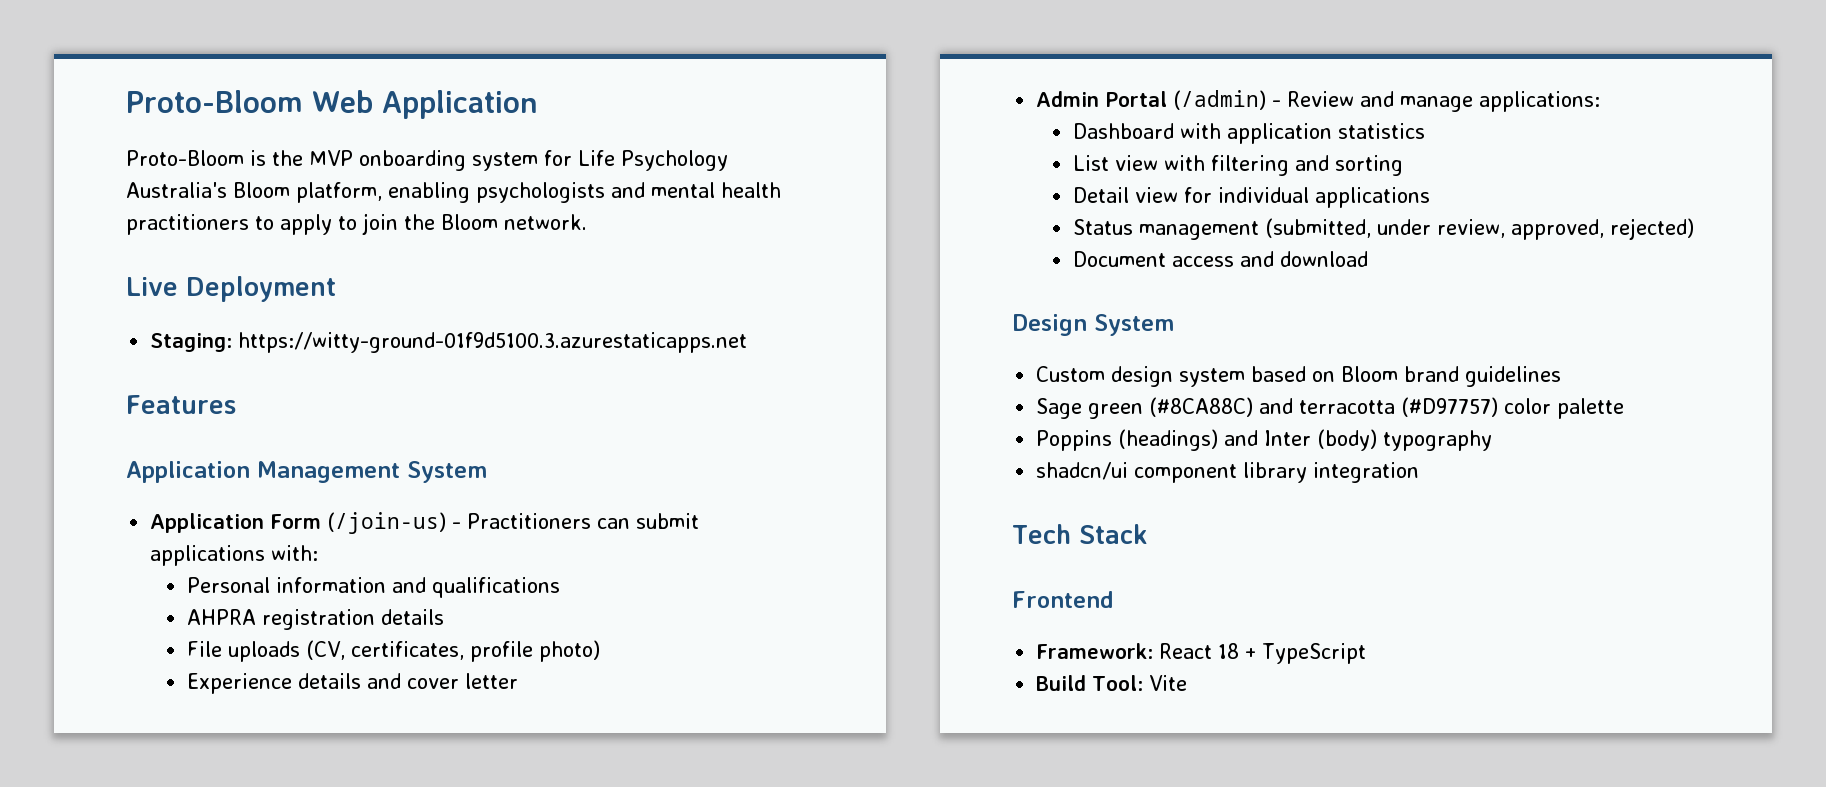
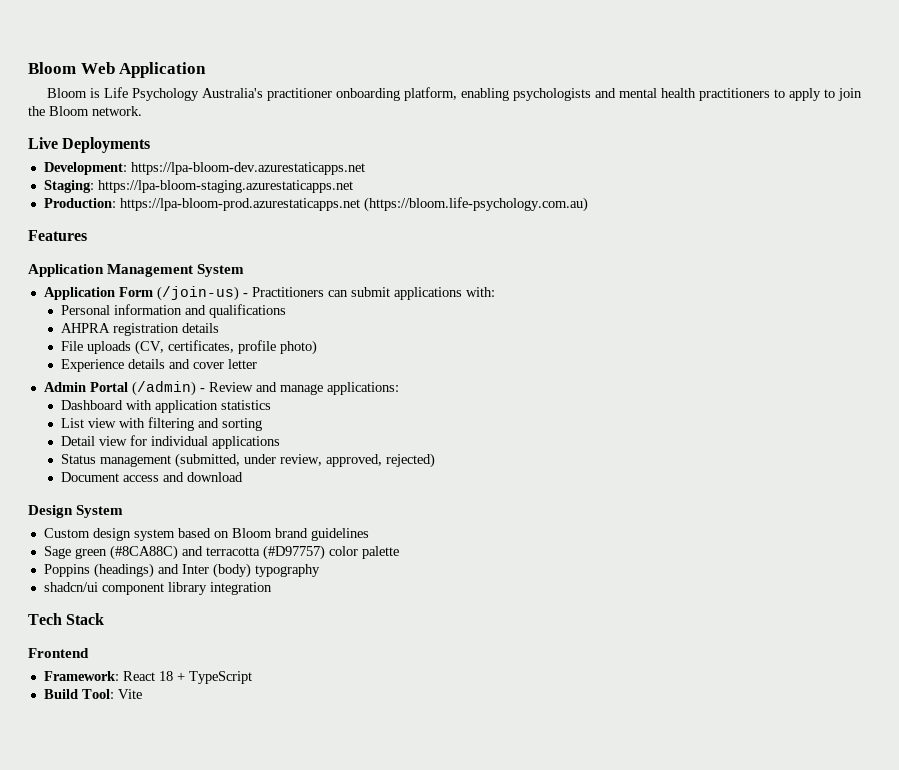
- Proto-Bloom Web Application
+ Bloom Web Application
- Proto-Bloom is the MVP onboarding system for Life Psychology Australia's Bloom platform, enabling psychologists and mental health practitioners to apply to join the Bloom network.
+ Bloom is Life Psychology Australia's practitioner onboarding platform, enabling psychologists and mental health practitioners to apply to join the Bloom network.
- Live Deployment
- Staging: https://witty-ground-01f9d5100.3.azurestaticapps.net
+ Live Deployments
+ Development: https://lpa-bloom-dev.azurestaticapps.net
+ Staging: https://lpa-bloom-staging.azurestaticapps.net
+ Production: https://lpa-bloom-prod.azurestaticapps.net (https://bloom.life-psychology.com.au)

